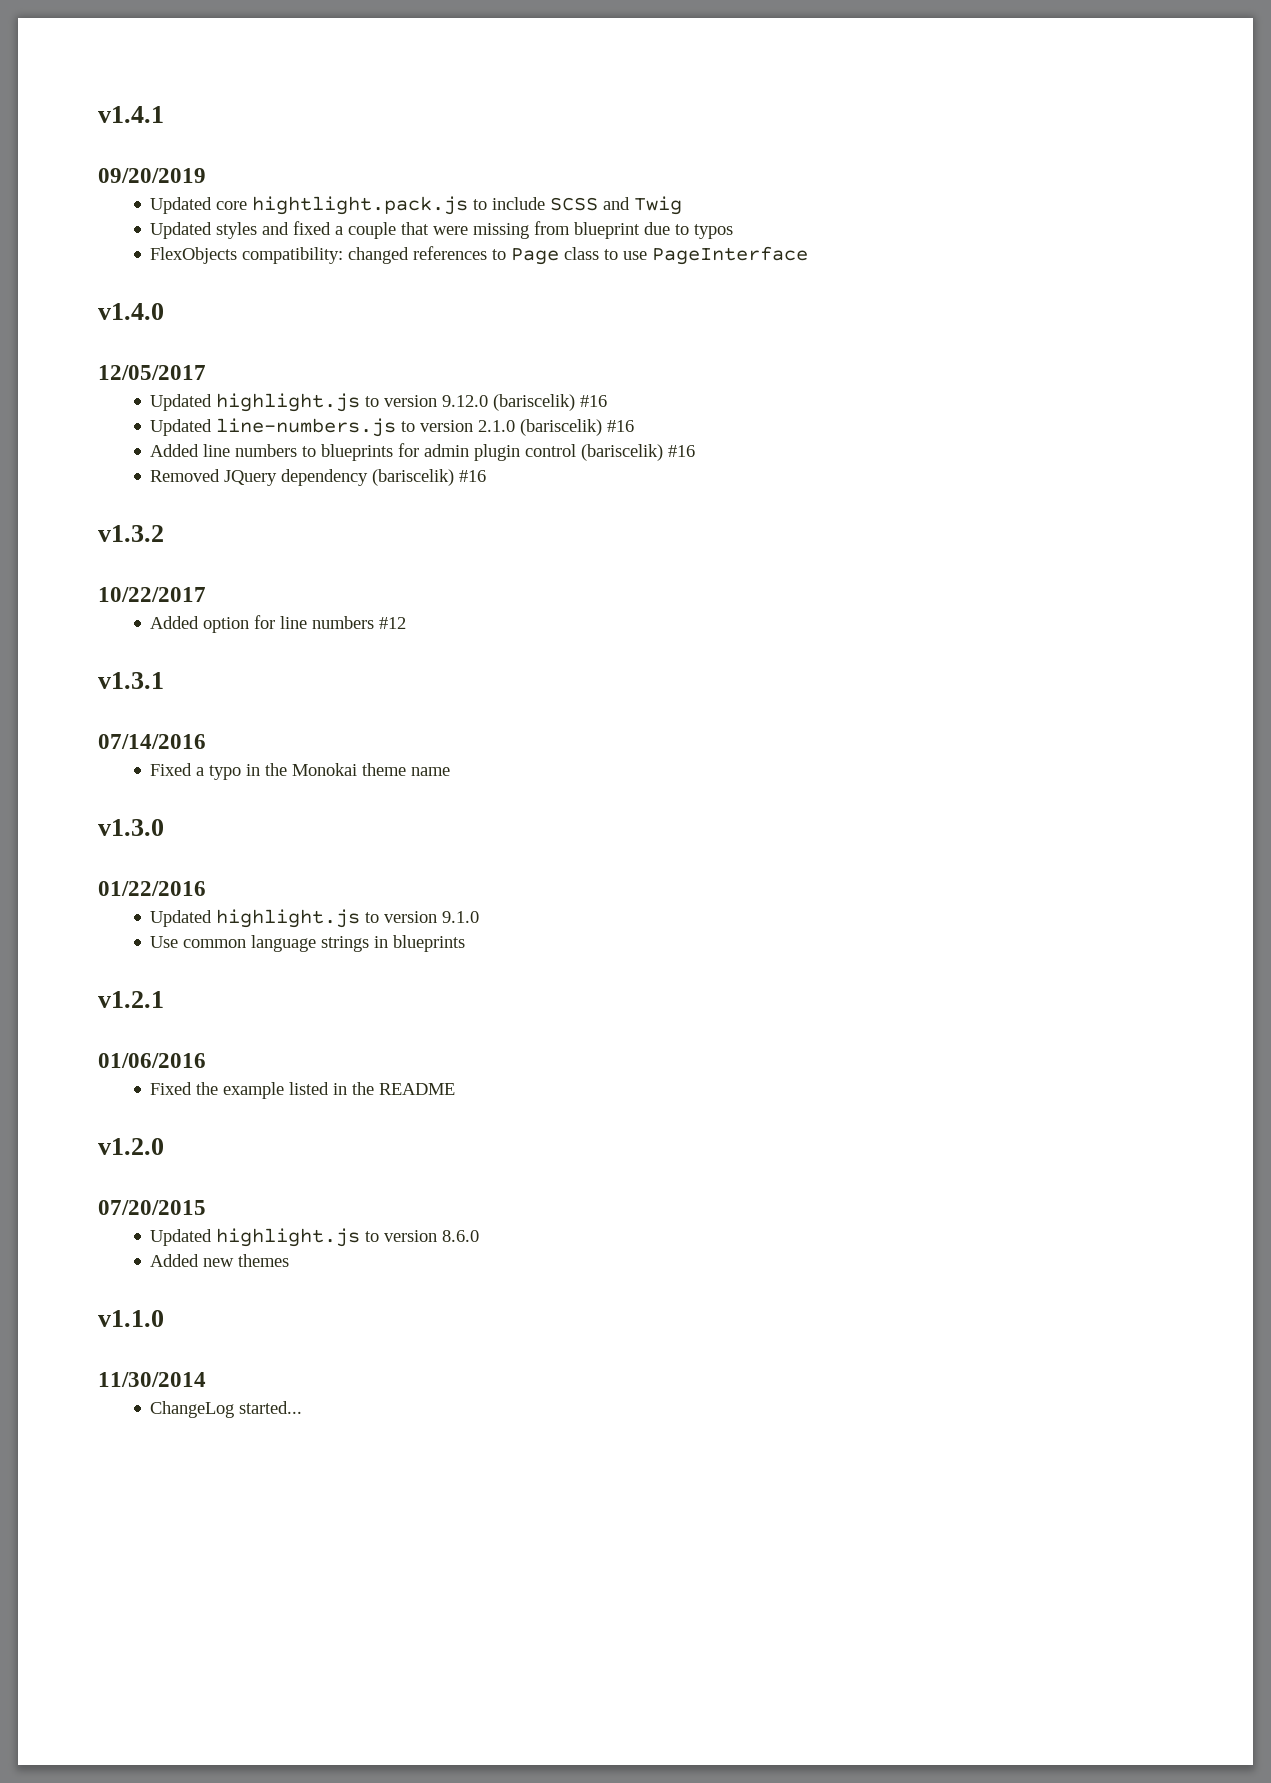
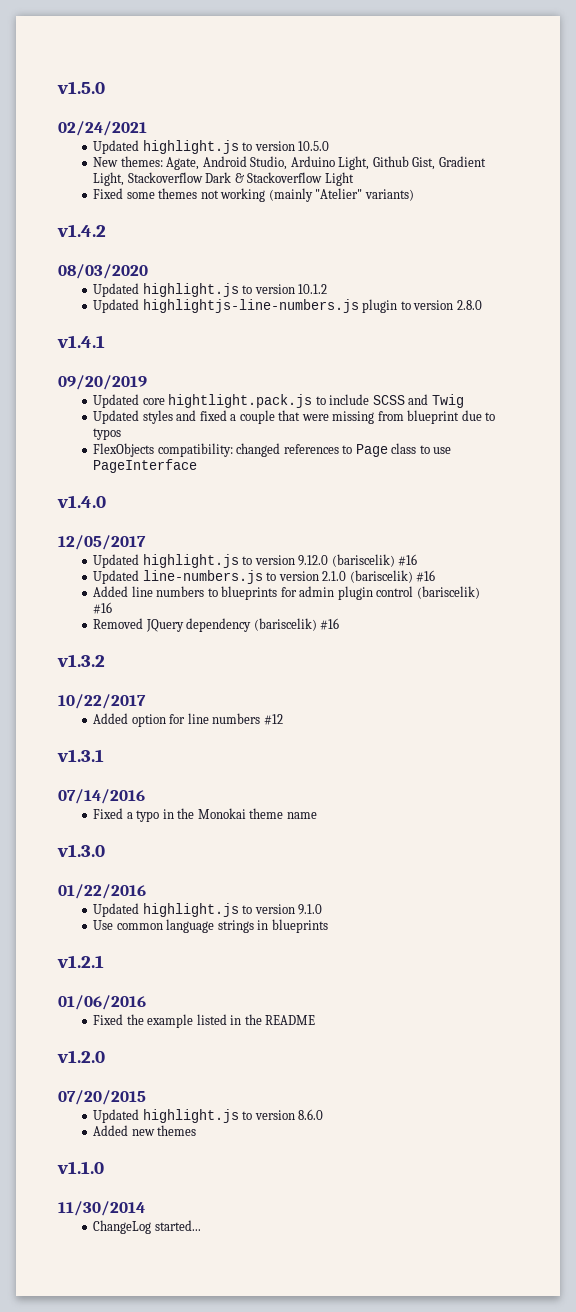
+ v1.5.0
+ 02/24/2021
+ Updated highlight.js to version 10.5.0
+ New themes: Agate, Android Studio, Arduino Light, Github Gist, Gradient Light, Stackoverflow Dark & Stackoverflow Light
+ Fixed some themes not working (mainly "Atelier" variants)
+ v1.4.2
+ 08/03/2020
+ Updated highlight.js to version 10.1.2
+ Updated highlightjs-line-numbers.js plugin to version 2.8.0

